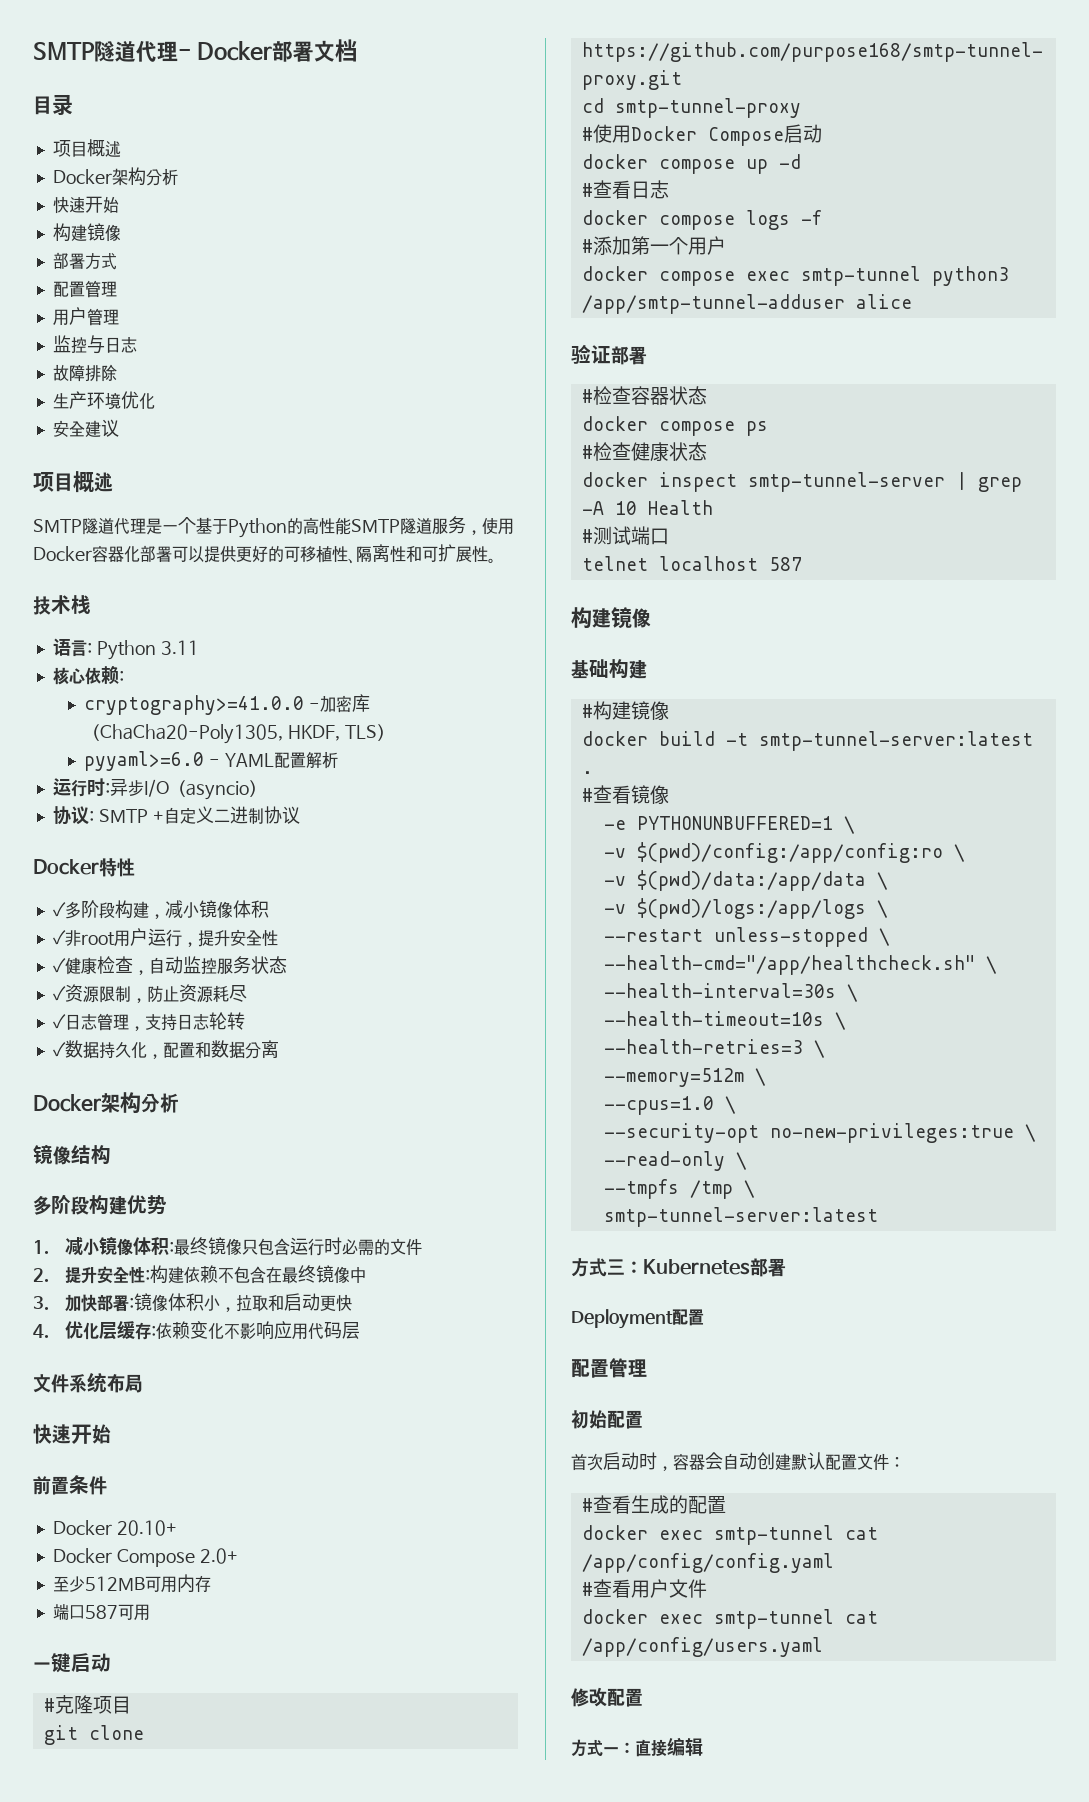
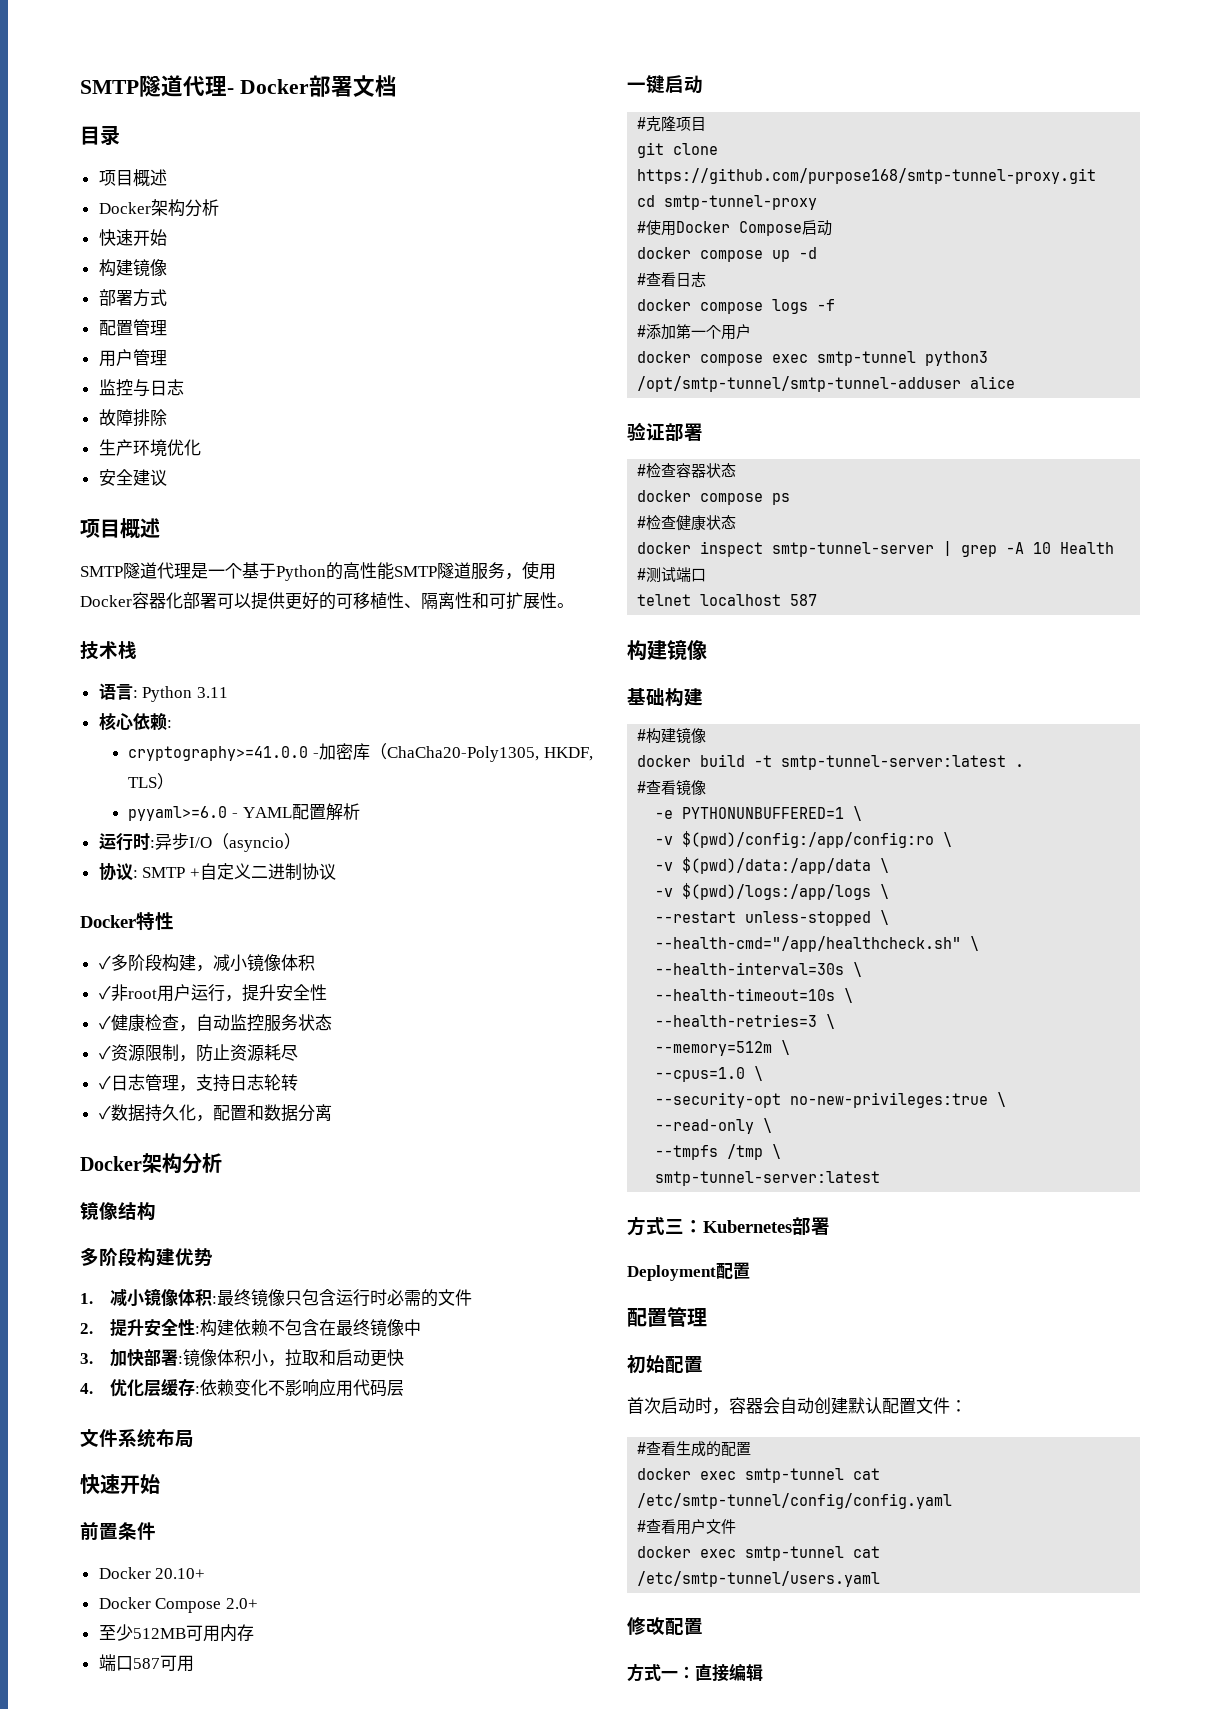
- docker compose exec smtp-tunnel python3 /app/smtp-tunnel-adduser alice
+ docker compose exec smtp-tunnel python3 /opt/smtp-tunnel/smtp-tunnel-adduser alice
- docker exec smtp-tunnel cat /app/config/config.yaml
+ docker exec smtp-tunnel cat /etc/smtp-tunnel/config/config.yaml
- docker exec smtp-tunnel cat /app/config/users.yaml
+ docker exec smtp-tunnel cat /etc/smtp-tunnel/users.yaml

